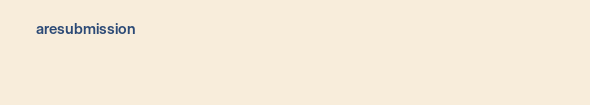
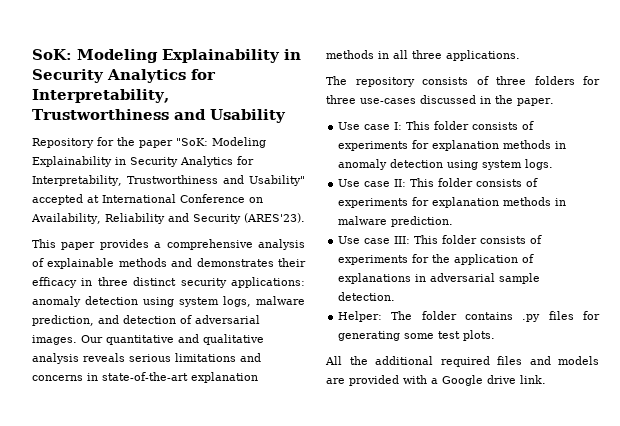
- aresubmission
+ SoK: Modeling Explainability in Security Analytics for Interpretability, Trustworthiness and Usability
+ Repository for the paper "SoK: Modeling Explainability in Security Analytics for Interpretability, Trustworthiness and Usability" accepted at International Conference on Availability, Reliability and Security (ARES'23).
+ This paper provides a comprehensive analysis of explainable methods and demonstrates their efficacy in three distinct security applications: anomaly detection using system logs, malware prediction, and detection of adversarial images. Our quantitative and qualitative analysis reveals serious limitations and concerns in state-of-the-art explanation methods in all three applications.
+ The repository consists of three folders for three use-cases discussed in the paper.
+ Use case I: This folder consists of experiments for explanation methods in anomaly detection using system logs.
+ Use case II: This folder consists of experiments for explanation methods in malware prediction.
+ Use case III: This folder consists of experiments for the application of explanations in adversarial sample detection.
+ Helper: The folder contains .py files for generating some test plots.
+ All the additional required files and models are provided with a Google drive link.

